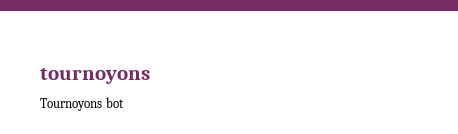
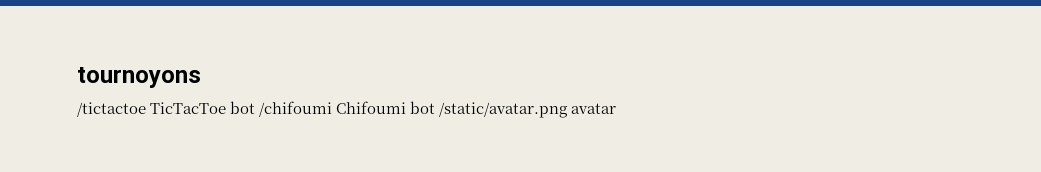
- Tournoyons bot
+ /tictactoe TicTacToe bot /chifoumi Chifoumi bot /static/avatar.png avatar

